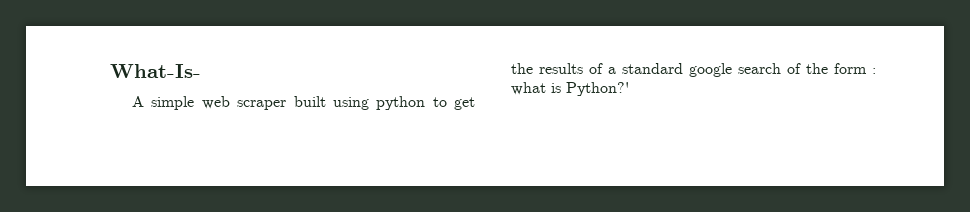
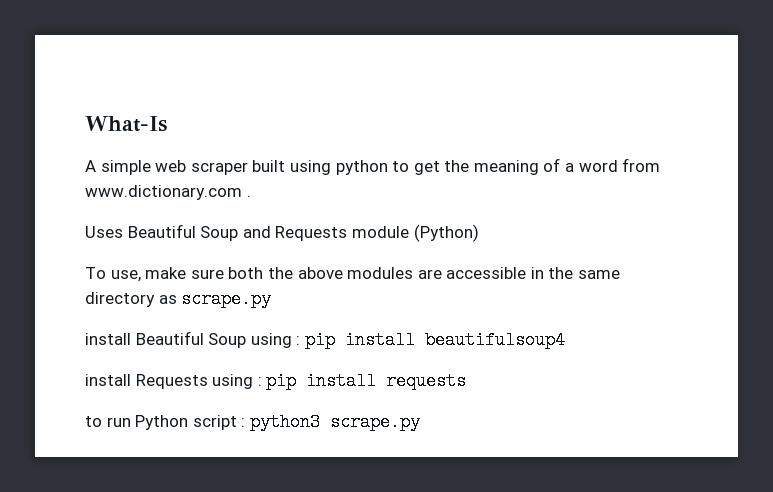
- What-Is-
+ What-Is
- A simple web scraper built using python to get the results of a standard google search of the form : what is Python?'
+ A simple web scraper built using python to get the meaning of a word from www.dictionary.com .
+ Uses Beautiful Soup and Requests module (Python)
+ To use, make sure both the above modules are accessible in the same directory as scrape.py
+ install Beautiful Soup using : pip install beautifulsoup4
+ install Requests using : pip install requests
+ to run Python script : python3 scrape.py

